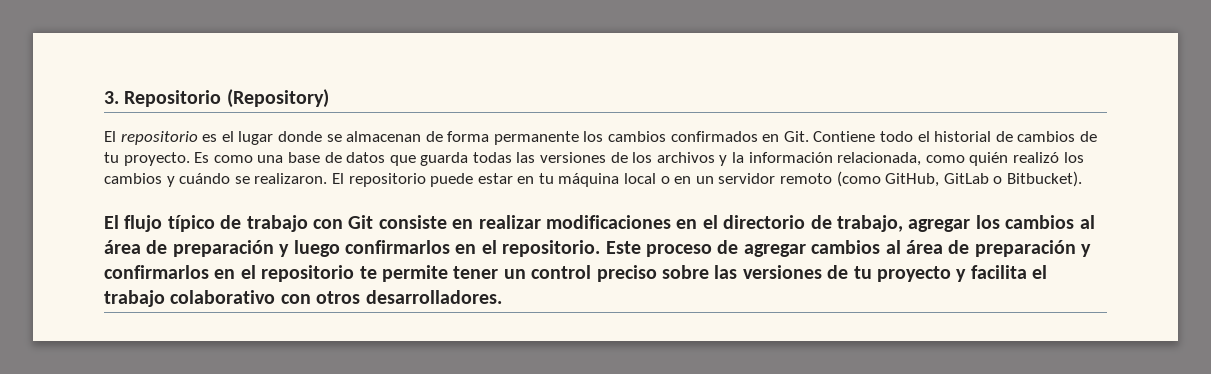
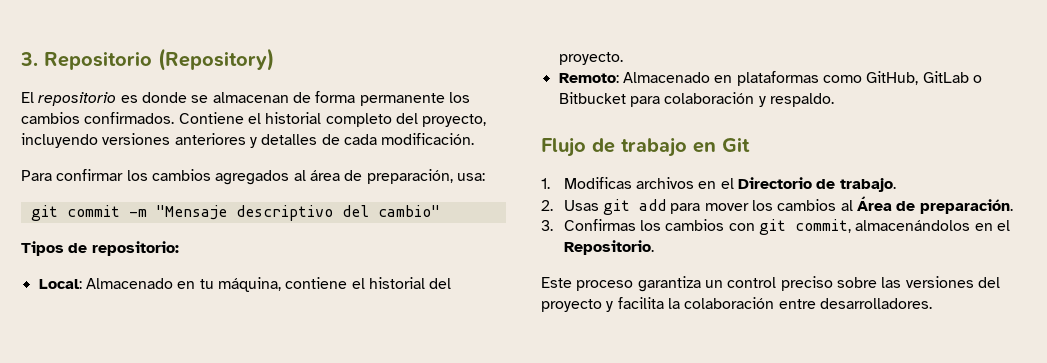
- El repositorio es el lugar donde se almacenan de forma permanente los cambios confirmados en Git. Contiene todo el historial de cambios de tu proyecto. Es como una base de datos que guarda todas las versiones de los archivos y la información relacionada, como quién realizó los cambios y cuándo se realizaron. El repositorio puede estar en tu máquina local o en un servidor remoto (como GitHub, GitLab o Bitbucket).
- El flujo típico de trabajo con Git consiste en realizar modificaciones en el directorio de trabajo, agregar los cambios al área de preparación y luego confirmarlos en el repositorio. Este proceso de agregar cambios al área de preparación y confirmarlos en el repositorio te permite tener un control preciso sobre las versiones de tu proyecto y facilita el trabajo colaborativo con otros desarrolladores.
+ El repositorio es donde se almacenan de forma permanente los cambios confirmados. Contiene el historial completo del proyecto, incluyendo versiones anteriores y detalles de cada modificación.
+ Para confirmar los cambios agregados al área de preparación, usa:
+ git commit -m "Mensaje descriptivo del cambio"
+ Tipos de repositorio:
+ Local: Almacenado en tu máquina, contiene el historial del proyecto.
+ Remoto: Almacenado en plataformas como GitHub, GitLab o Bitbucket para colaboración y respaldo.
+ Flujo de trabajo en Git
+ 1. Modificas archivos en el Directorio de trabajo.
+ 2. Usas git add para mover los cambios al Área de preparación.
+ 3. Confirmas los cambios con git commit, almacenándolos en el Repositorio.
+ Este proceso garantiza un control preciso sobre las versiones del proyecto y facilita la colaboración entre desarrolladores.

